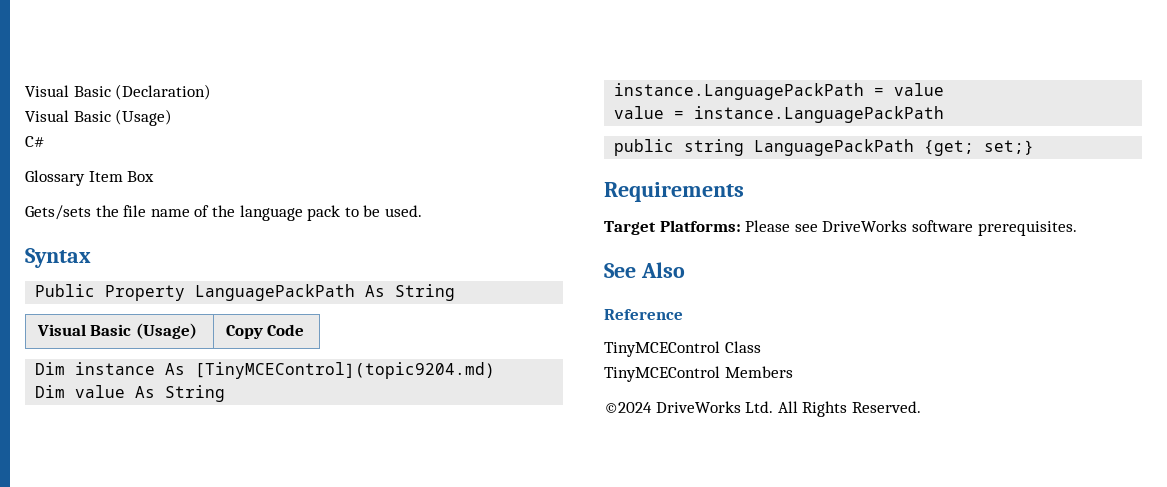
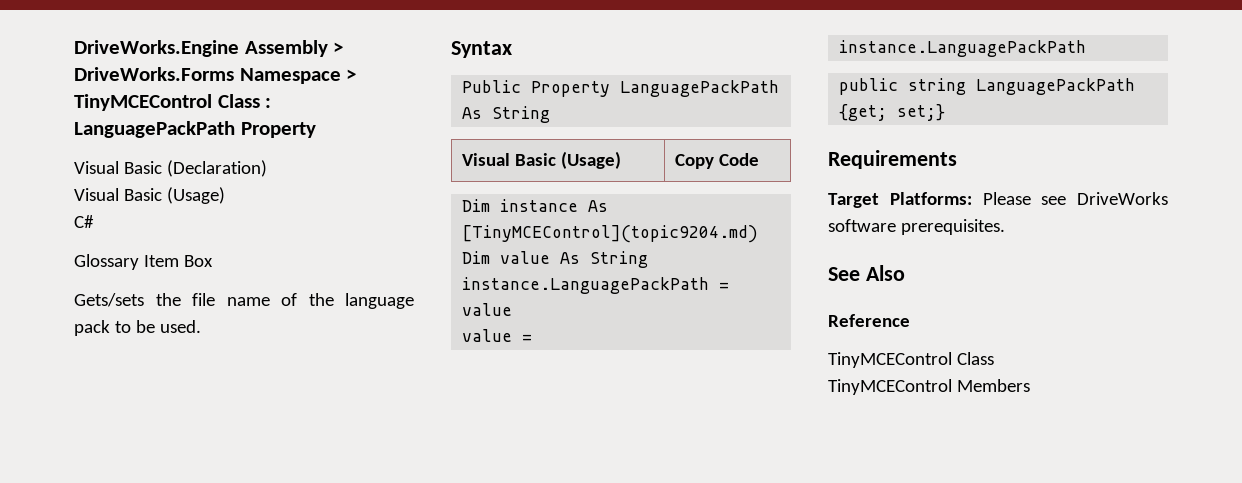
+ DriveWorks.Engine Assembly > DriveWorks.Forms Namespace > TinyMCEControl Class : LanguagePackPath Property
- ©2024 DriveWorks Ltd. All Rights Reserved.

